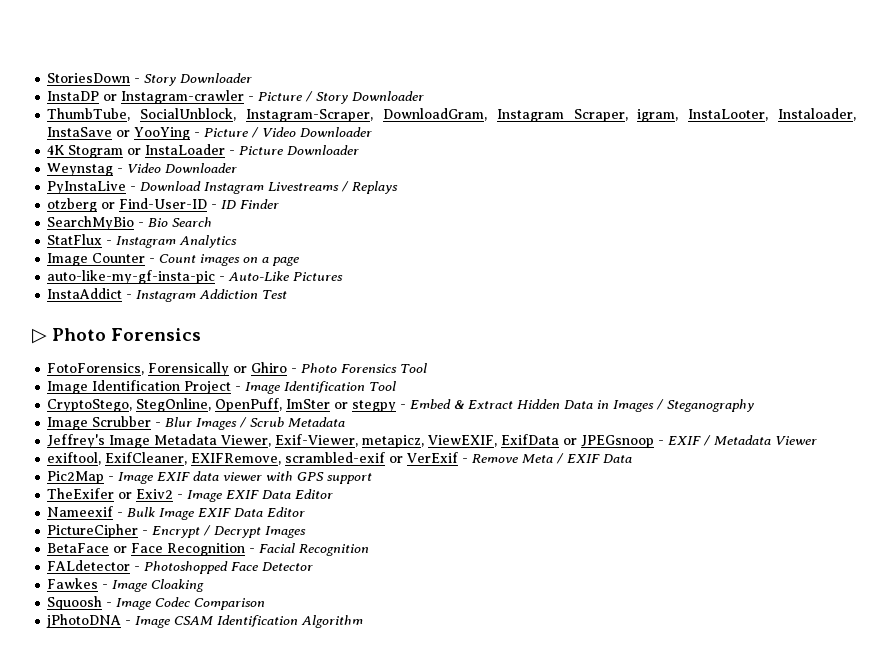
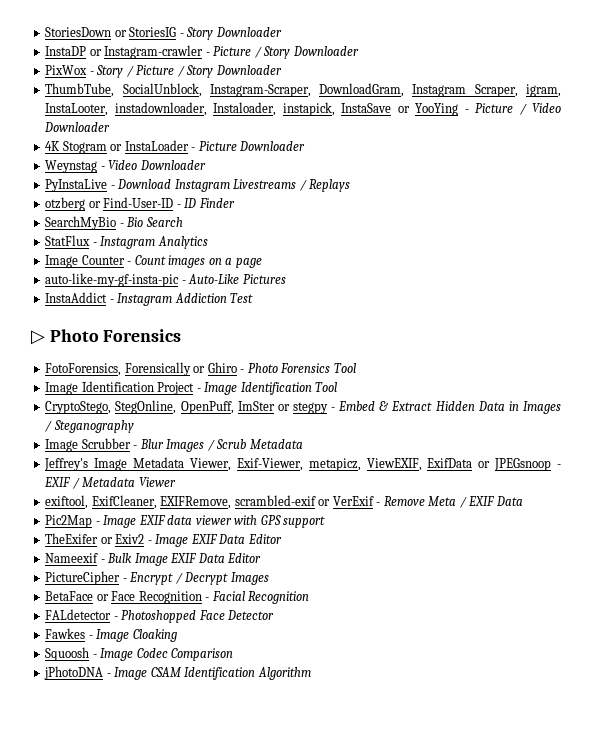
- StoriesDown - Story Downloader
+ StoriesDown or StoriesIG - Story Downloader
+ PixWox - Story / Picture / Story Downloader
- ThumbTube, SocialUnblock, Instagram-Scraper, DownloadGram, Instagram Scraper, igram, InstaLooter, Instaloader, InstaSave or YooYing - Picture / Video Downloader
+ ThumbTube, SocialUnblock, Instagram-Scraper, DownloadGram, Instagram Scraper, igram, InstaLooter, instadownloader, Instaloader, instapick, InstaSave or YooYing - Picture / Video Downloader

